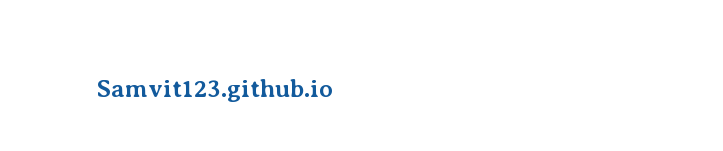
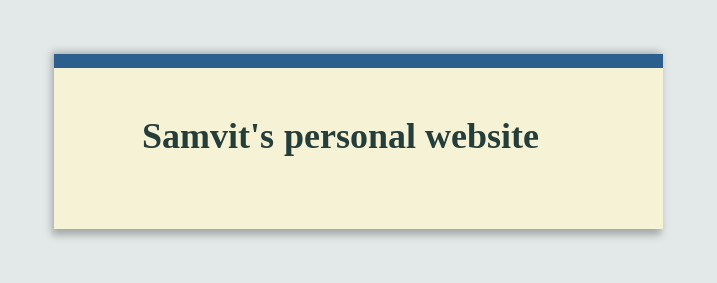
- Samvit123.github.io
+ Samvit's personal website

